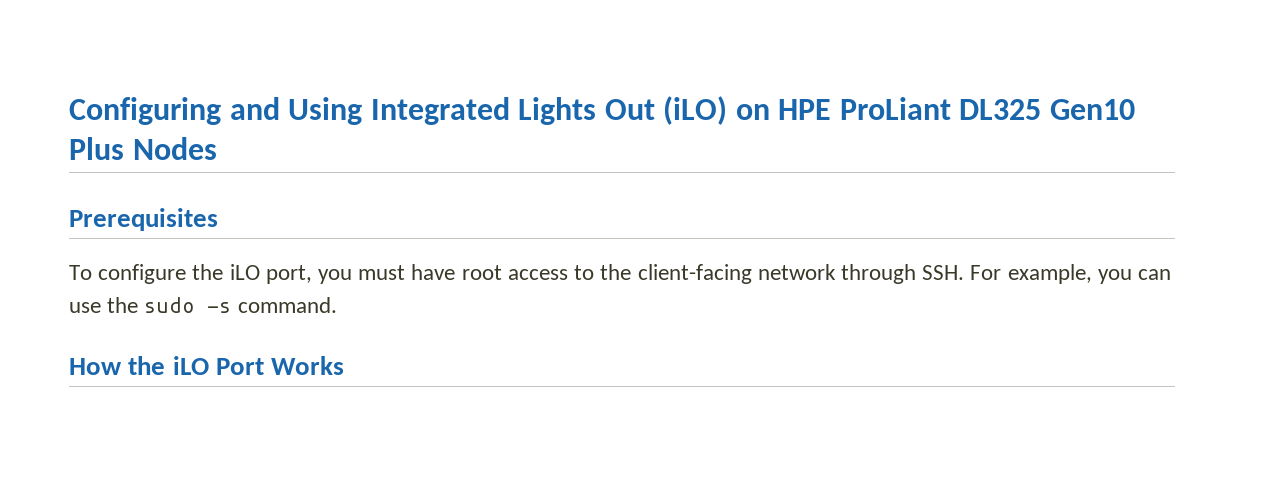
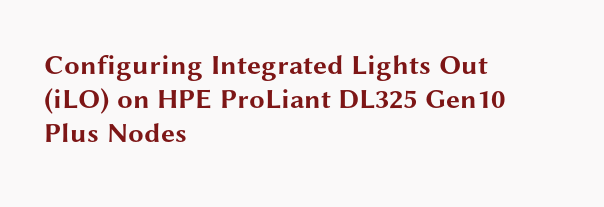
- Configuring and Using Integrated Lights Out (iLO) on HPE ProLiant DL325 Gen10 Plus Nodes
+ Configuring Integrated Lights Out (iLO) on HPE ProLiant DL325 Gen10 Plus Nodes
- Prerequisites
- To configure the iLO port, you must have root access to the client-facing network through SSH. For example, you can use the sudo -s command.
- How the iLO Port Works

